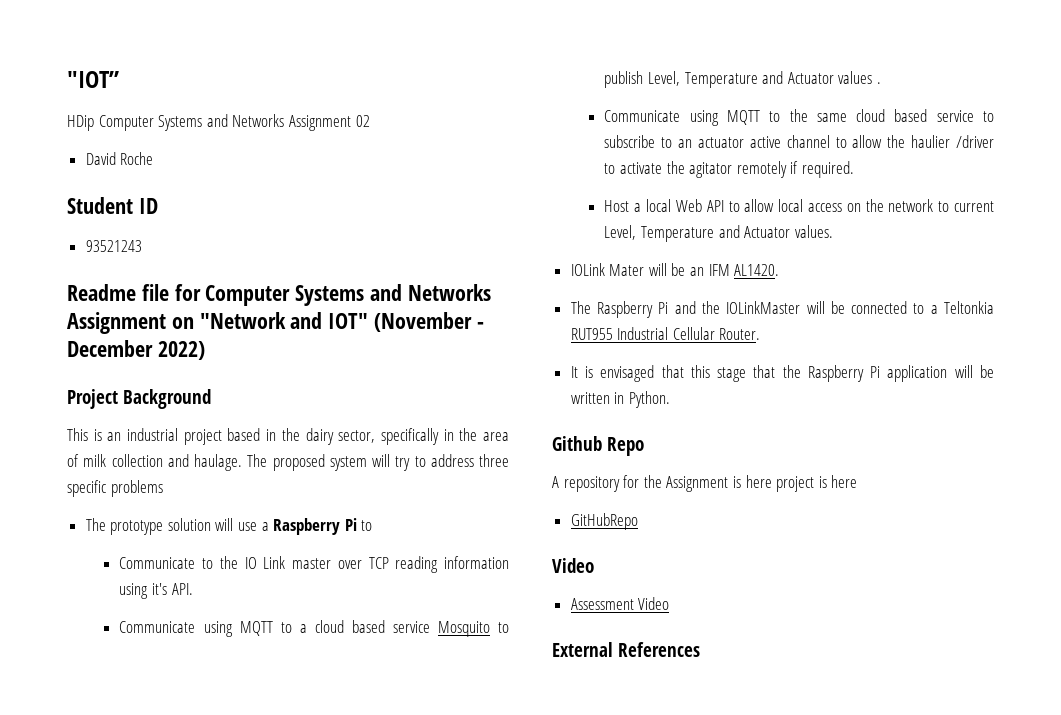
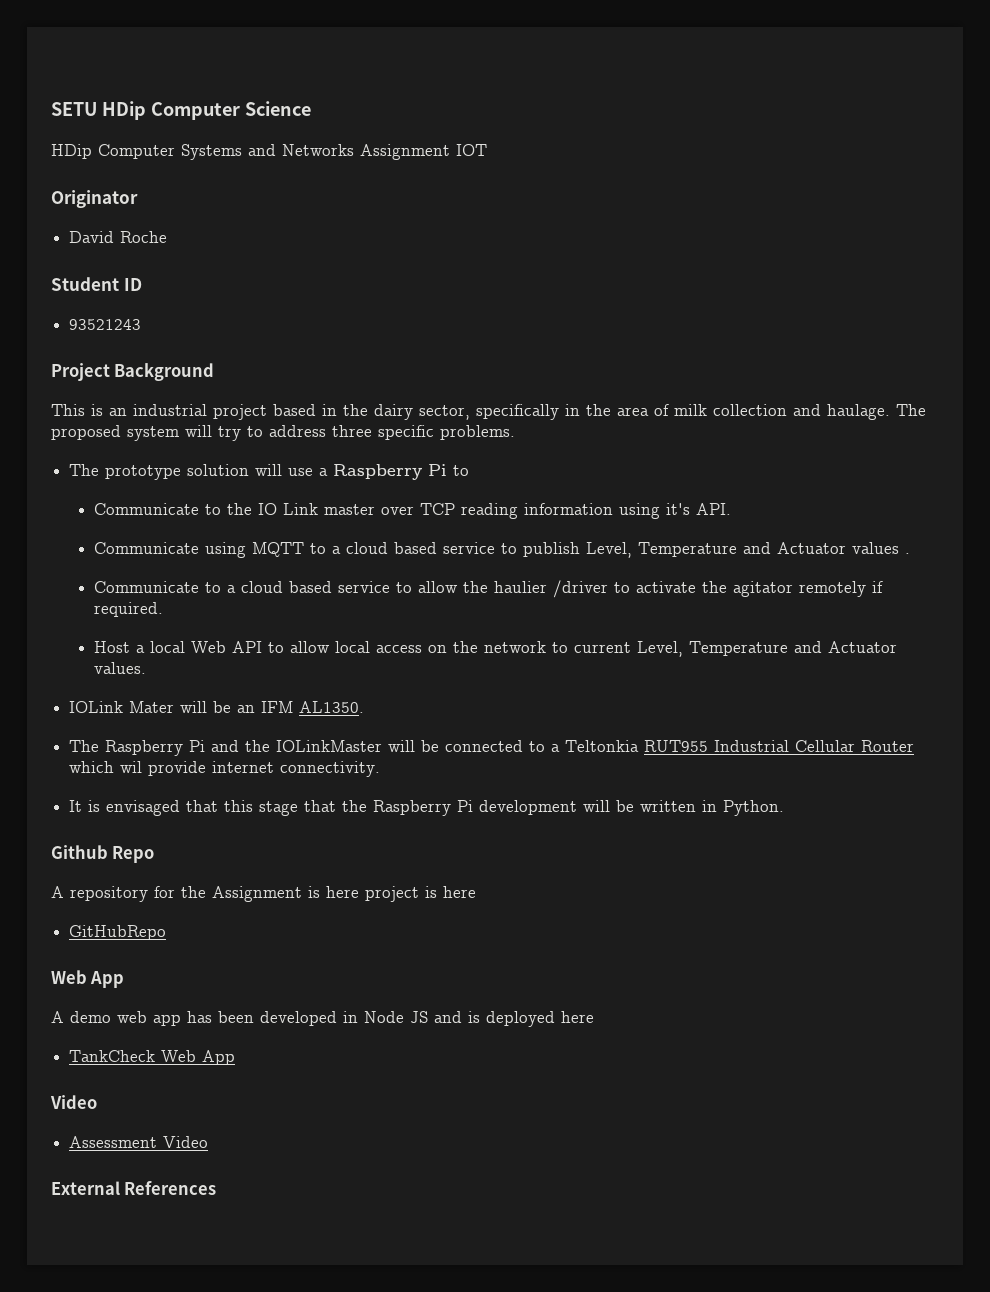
- "IOT”
+ SETU HDip Computer Science
- HDip Computer Systems and Networks Assignment 02
+ HDip Computer Systems and Networks Assignment IOT
+ Originator
- Readme file for Computer Systems and Networks Assignment on "Network and IOT" (November - December 2022)
- The proposed system will try to address three specific problems
+ The proposed system will try to address three specific problems.
- Communicate using MQTT to a cloud based service Mosquito to publish Level, Temperature and Actuator values .
+ Communicate using MQTT to a cloud based service to publish Level, Temperature and Actuator values .
- Communicate using MQTT to the same cloud based service to subscribe to an actuator active channel to allow the haulier /driver to activate the agitator remotely if required.
+ Communicate to a cloud based service to allow the haulier /driver to activate the agitator remotely if required.
- IOLink Mater will be an IFM AL1420.
+ IOLink Mater will be an IFM AL1350.
- The Raspberry Pi and the IOLinkMaster will be connected to a Teltonkia RUT955 Industrial Cellular Router.
+ The Raspberry Pi and the IOLinkMaster will be connected to a Teltonkia RUT955 Industrial Cellular Router which wil provide internet connectivity.
- It is envisaged that this stage that the Raspberry Pi application will be written in Python.
+ It is envisaged that this stage that the Raspberry Pi development will be written in Python.
  GitHubRepo
+ Web App
+ A demo web app has been developed in Node JS and is deployed here
+ TankCheck Web App

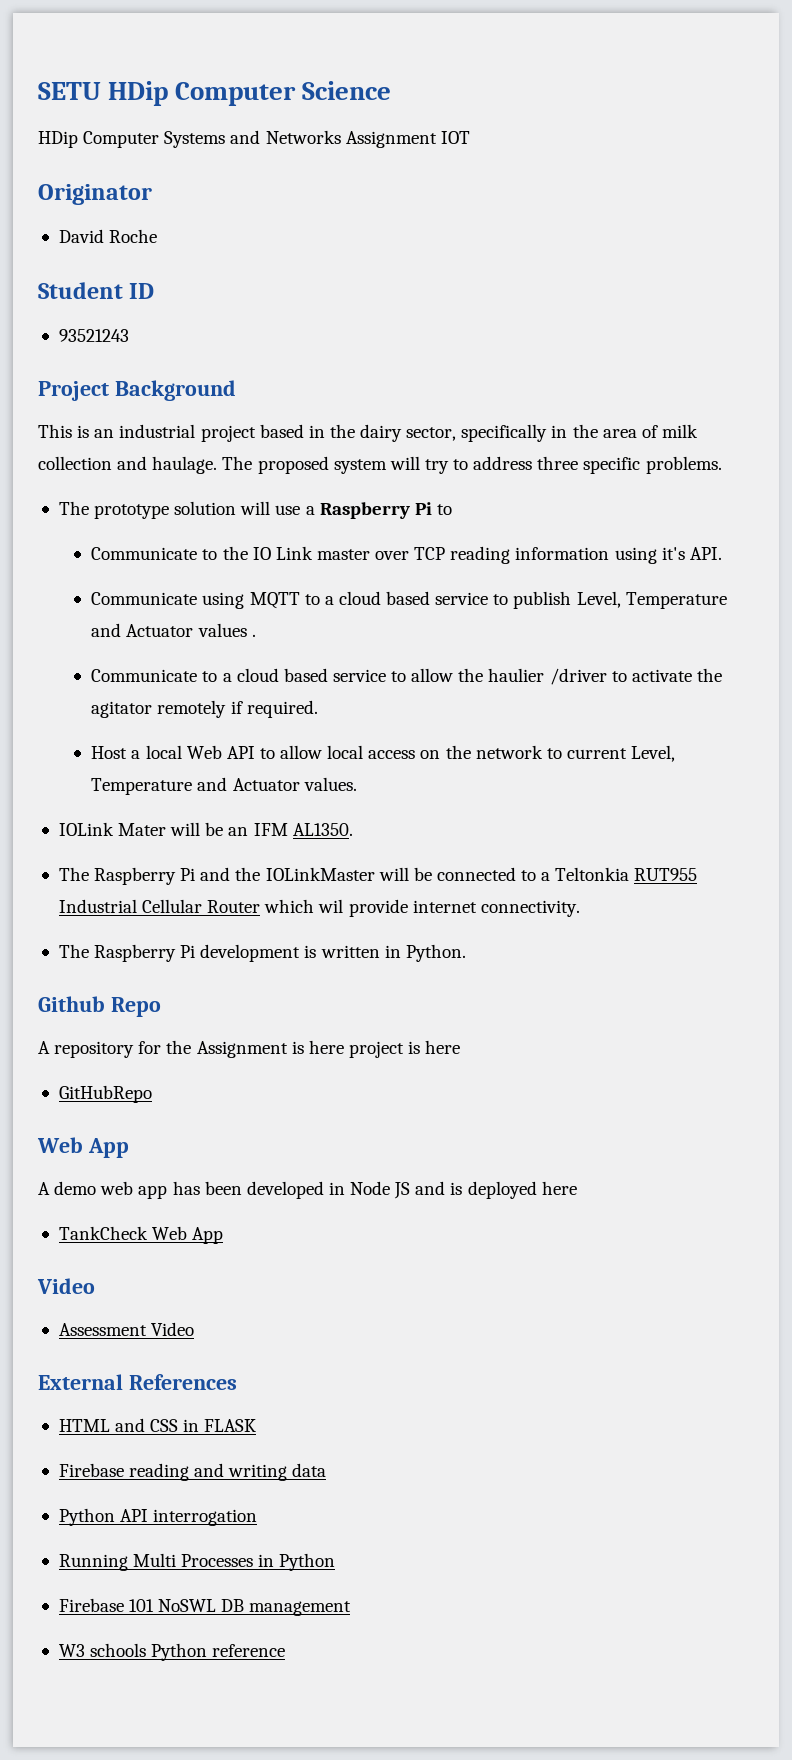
- It is envisaged that this stage that the Raspberry Pi development will be written in Python.
+ The Raspberry Pi development is written in Python.
+ HTML and CSS in FLASK
+ Firebase reading and writing data
+ Python API interrogation
+ Running Multi Processes in Python
+ Firebase 101 NoSWL DB management
+ W3 schools Python reference

